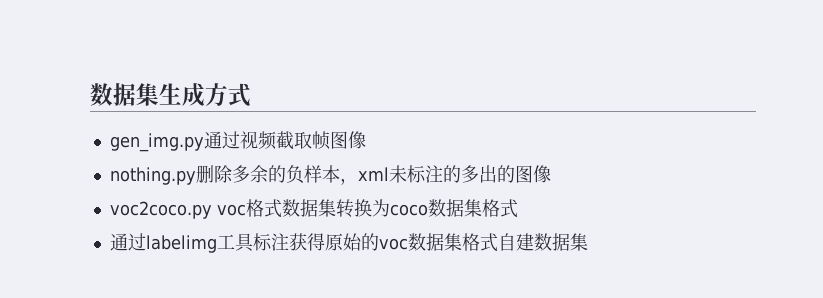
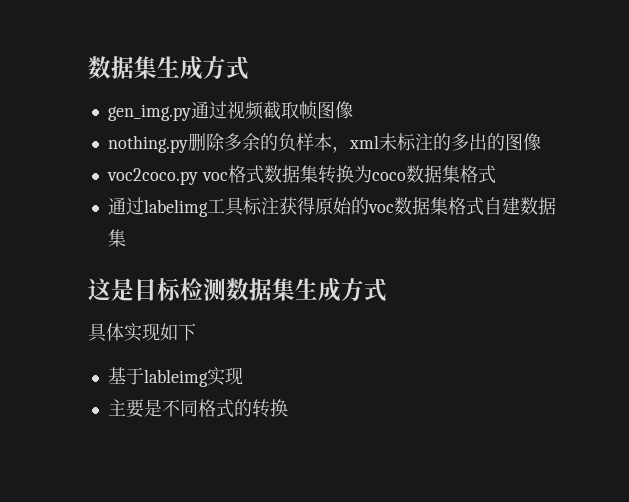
+ 这是目标检测数据集生成方式
+ 具体实现如下
+ 基于lableimg实现
+ 主要是不同格式的转换

